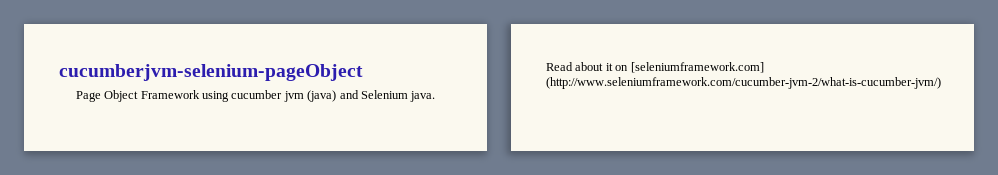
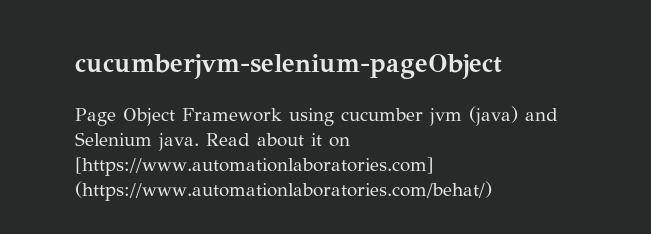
- Read about it on [seleniumframework.com] (http://www.seleniumframework.com/cucumber-jvm-2/what-is-cucumber-jvm/)
+ Read about it on [https://www.automationlaboratories.com] (https://www.automationlaboratories.com/behat/)

